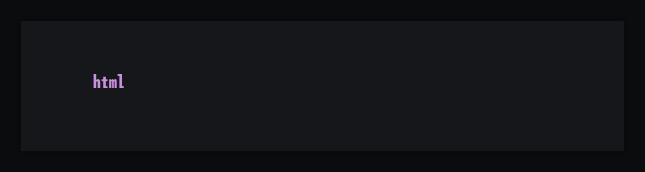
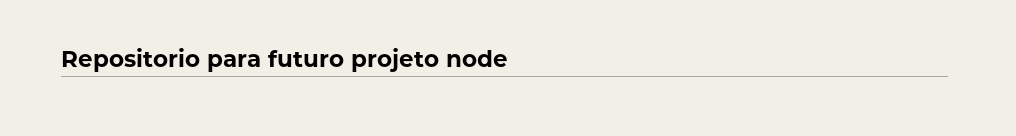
- html
+ Repositorio para futuro projeto node

